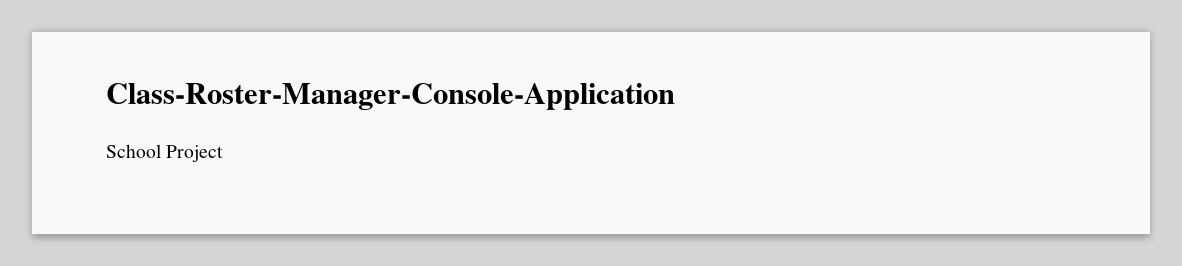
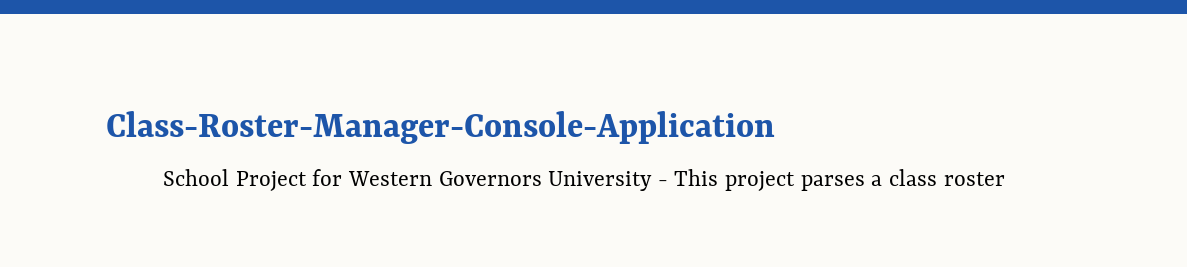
- School Project
+ School Project for Western Governors University - This project parses a class roster

